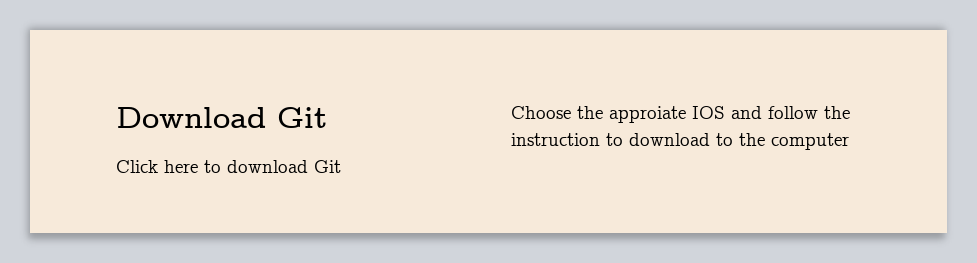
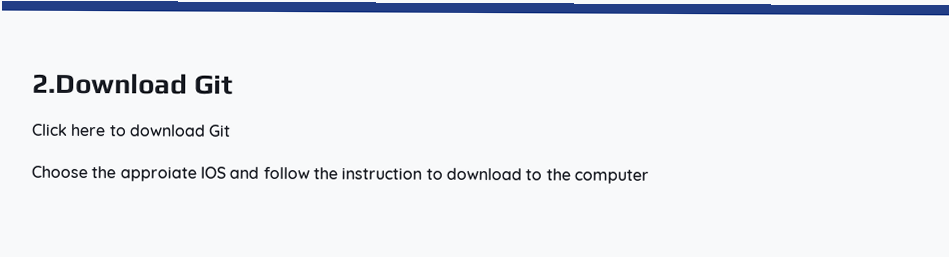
- Download Git
+ 2.Download Git

